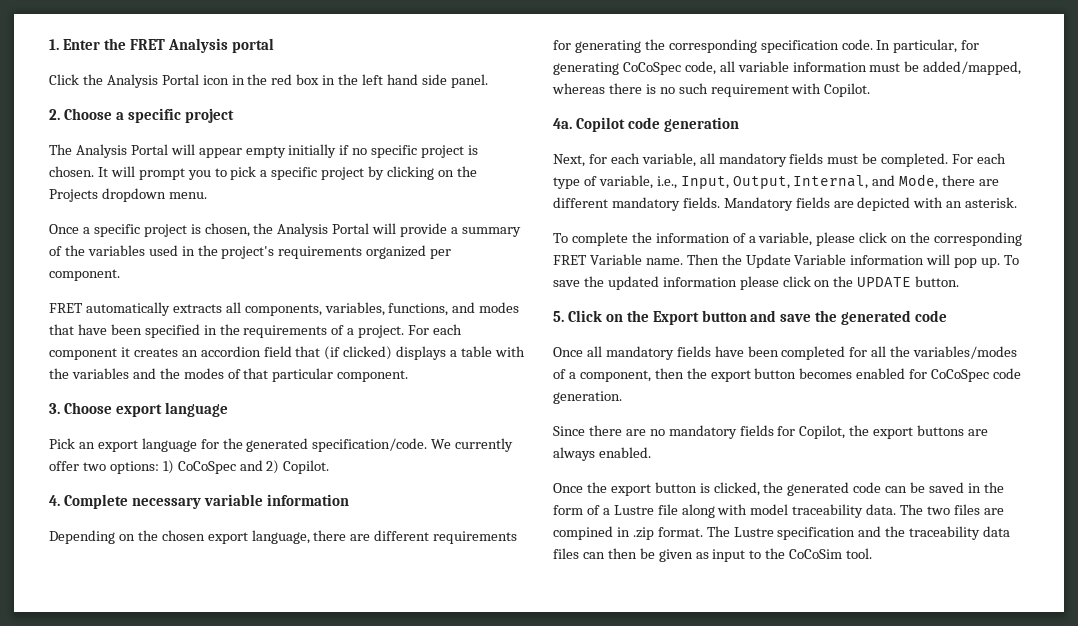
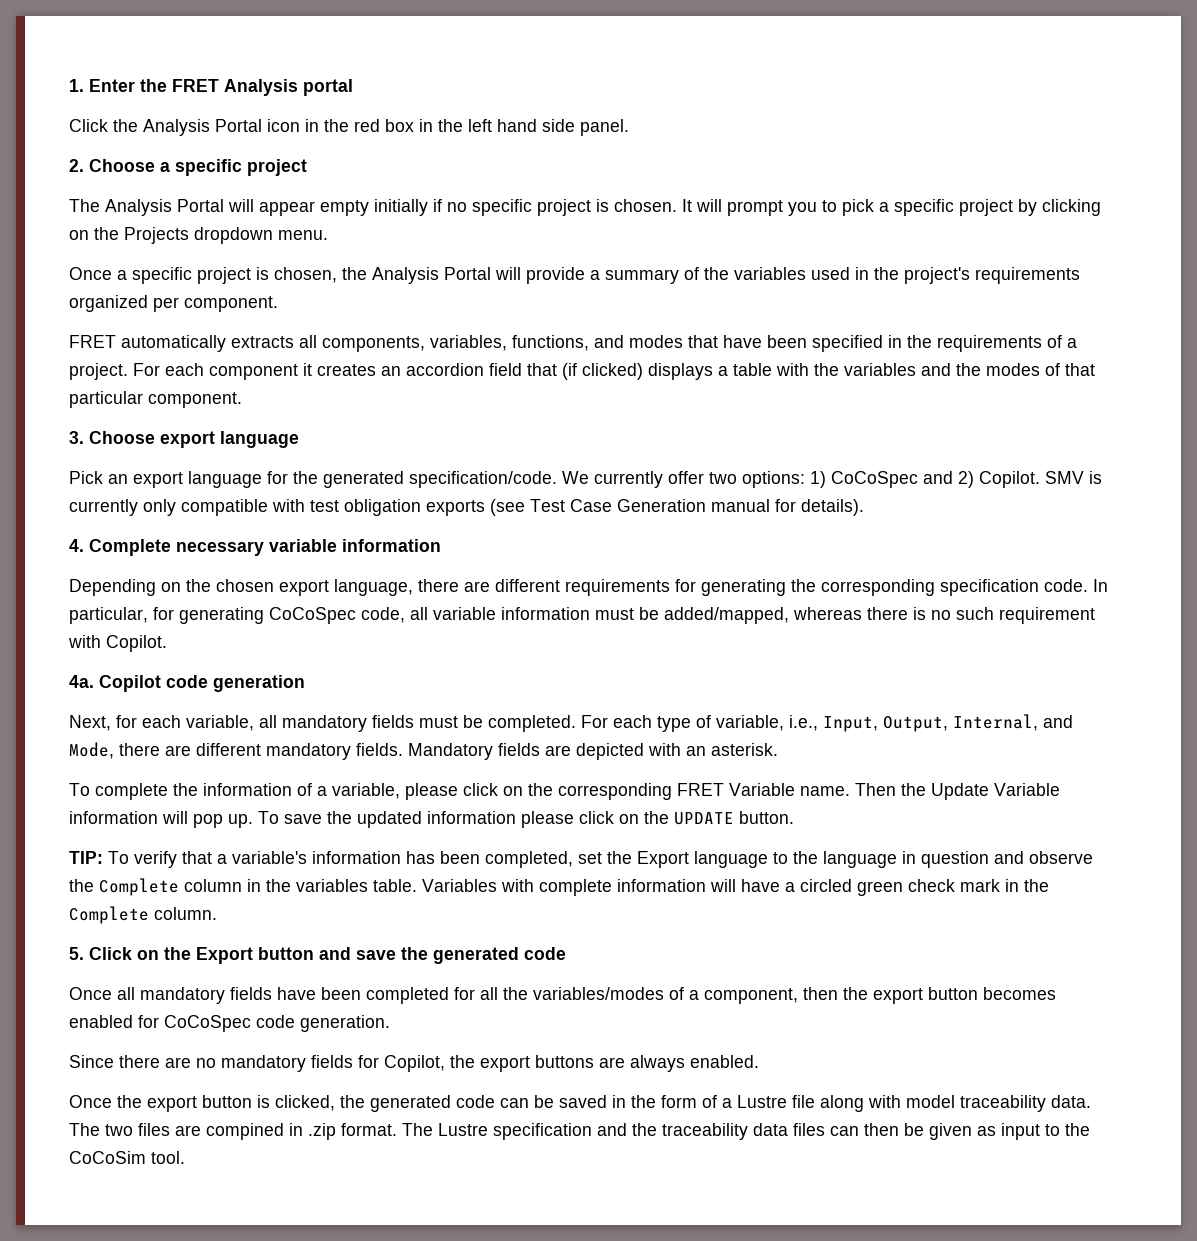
+ SMV is currently only compatible with test obligation exports (see Test Case Generation manual for details).
+ TIP: To verify that a variable's information has been completed, set the Export language to the language in question and observe the Complete column in the variables table. Variables with complete information will have a circled green check mark in the Complete column.

